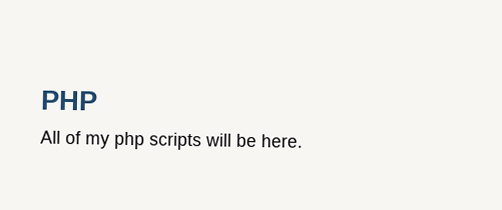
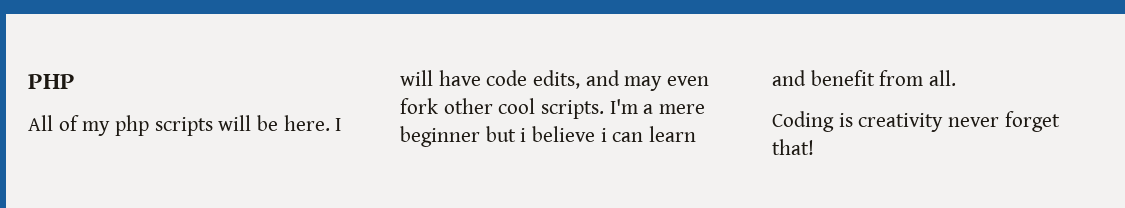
+ I will have code edits, and may even fork other cool scripts. I'm a mere beginner but i believe i can learn and benefit from all.
+ Coding is creativity never forget that!

